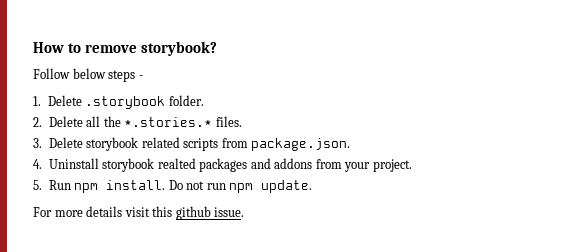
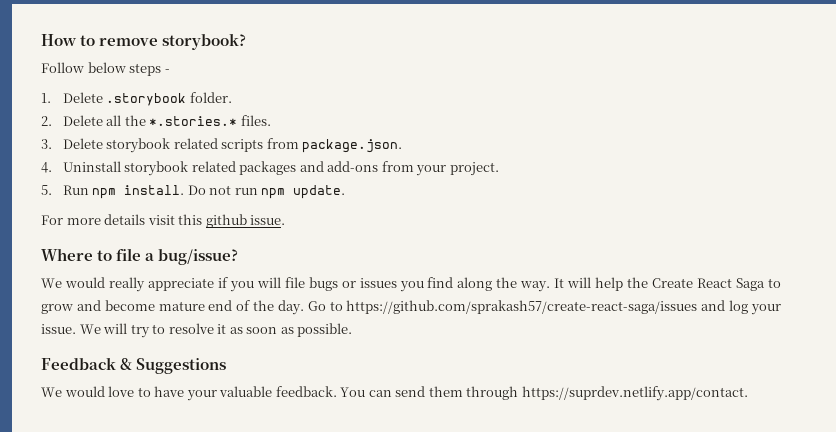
- 4. Uninstall storybook realted packages and addons from your project.
+ 4. Uninstall storybook related packages and add-ons from your project.
+ Where to file a bug/issue?
+ We would really appreciate if you will file bugs or issues you find along the way. It will help the Create React Saga to grow and become mature end of the day. Go to https://github.com/sprakash57/create-react-saga/issues and log your issue. We will try to resolve it as soon as possible.
+ Feedback & Suggestions
+ We would love to have your valuable feedback. You can send them through https://suprdev.netlify.app/contact.

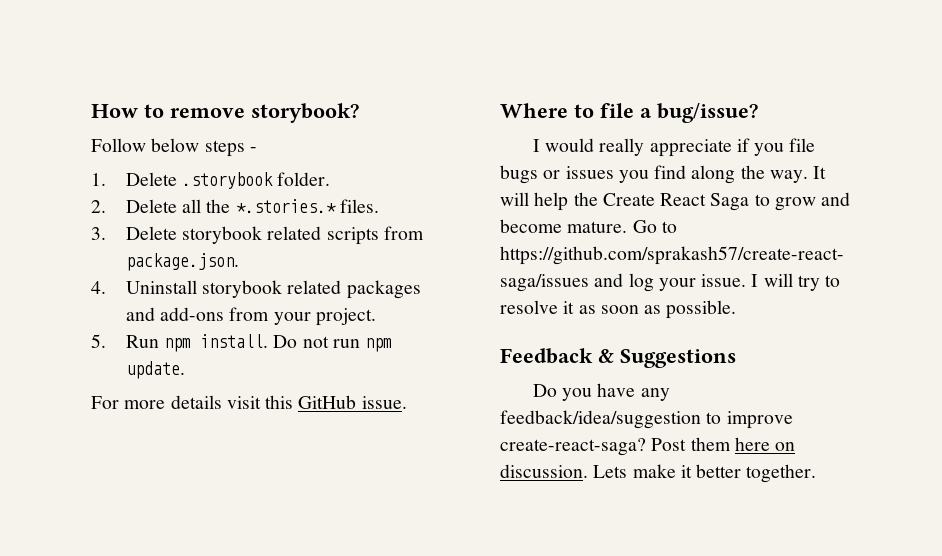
- For more details visit this github issue.
+ For more details visit this GitHub issue.
- We would really appreciate if you will file bugs or issues you find along the way.
+ I would really appreciate if you file bugs or issues you find along the way.
- It will help the Create React Saga to grow and become mature end of the day.
+ It will help the Create React Saga to grow and become mature.
- We will try to resolve it as soon as possible.
+ I will try to resolve it as soon as possible.
- We would love to have your valuable feedback. You can send them through https://suprdev.netlify.app/contact.
+ Do you have any feedback/idea/suggestion to improve create-react-saga? Post them here on discussion. Lets make it better together.

